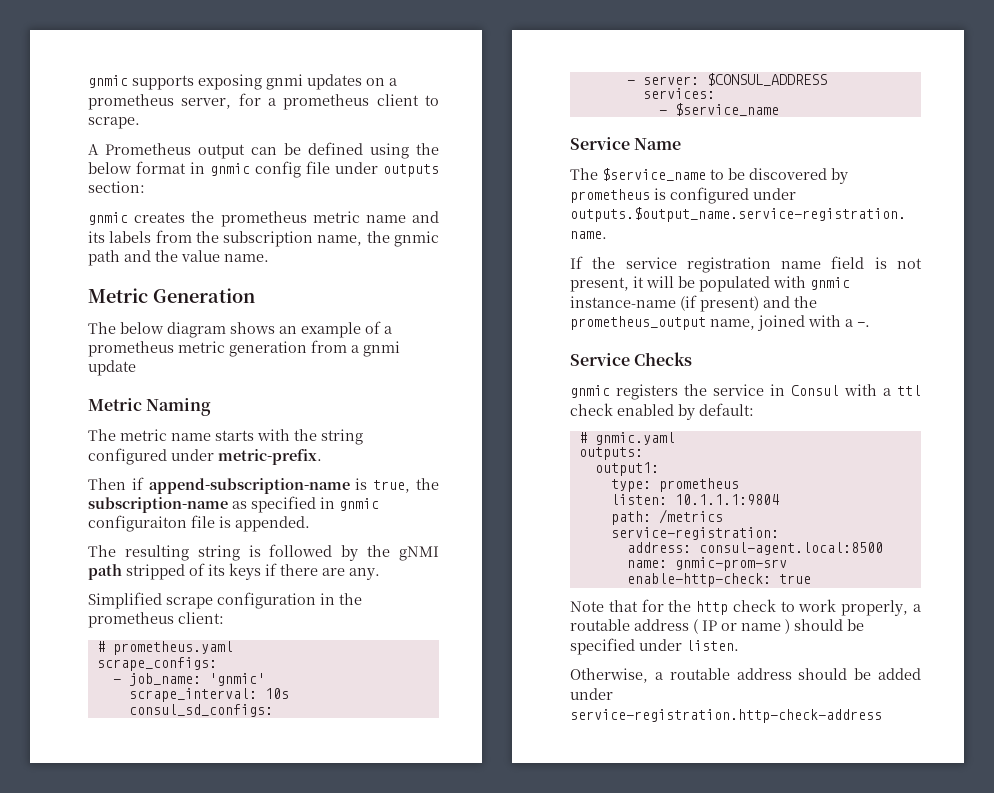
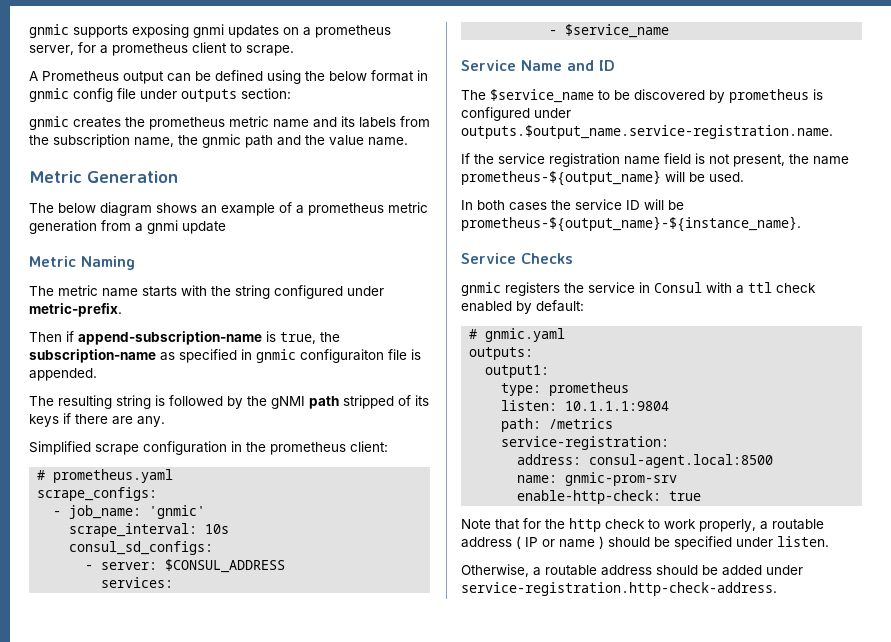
- Service Name
+ Service Name and ID
- If the service registration name field is not present, it will be populated with gnmic instance-name (if present) and the prometheus_output name, joined with a -.
+ If the service registration name field is not present, the name prometheus-${output_name} will be used.
+ In both cases the service ID will be prometheus-${output_name}-${instance_name}.
- Otherwise, a routable address should be added under service-registration.http-check-address
+ Otherwise, a routable address should be added under service-registration.http-check-address.

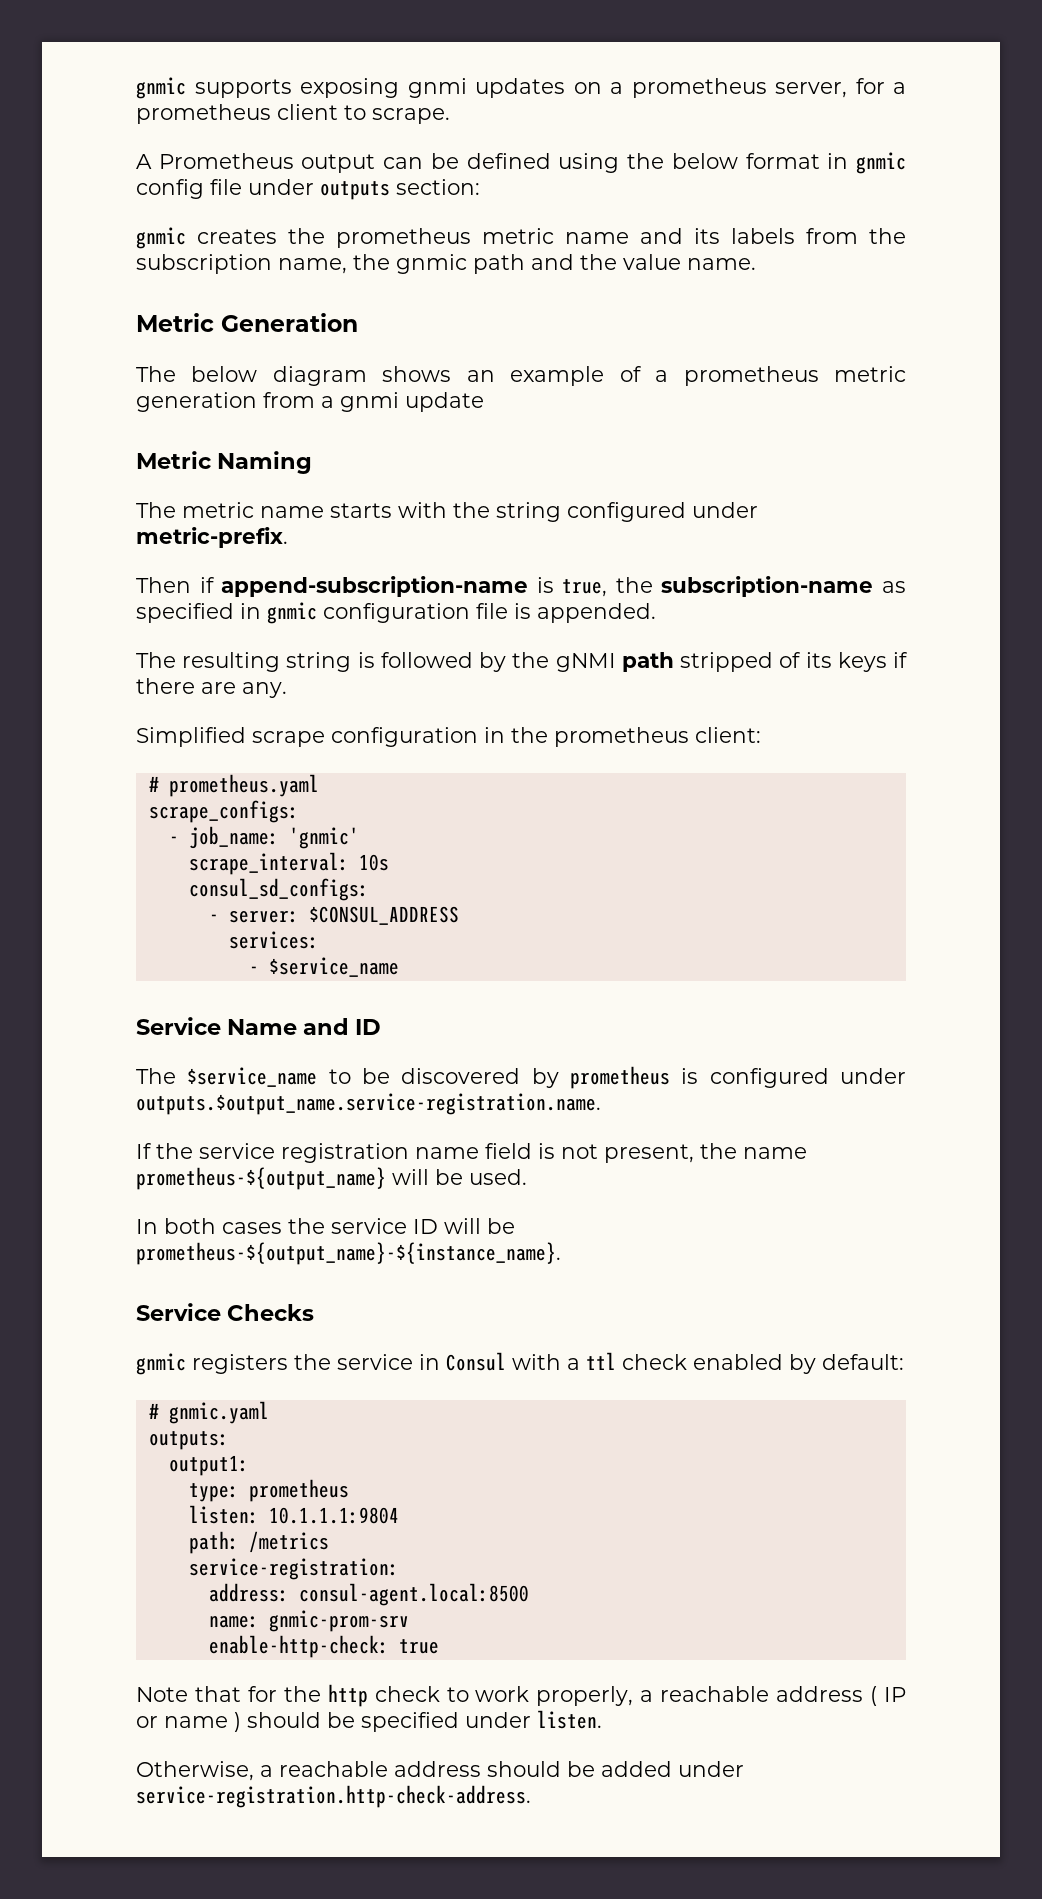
- Then if append-subscription-name is true, the subscription-name as specified in gnmic configuraiton file is appended.
+ Then if append-subscription-name is true, the subscription-name as specified in gnmic configuration file is appended.
- Note that for the http check to work properly, a routable address ( IP or name ) should be specified under listen.
+ Note that for the http check to work properly, a reachable address ( IP or name ) should be specified under listen.
- Otherwise, a routable address should be added under service-registration.http-check-address.
+ Otherwise, a reachable address should be added under service-registration.http-check-address.

